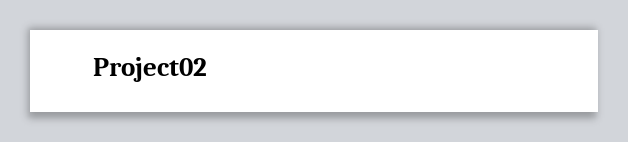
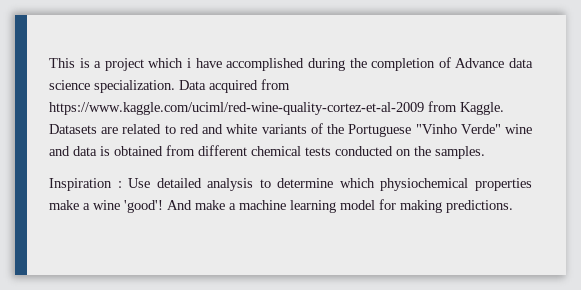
- Project02
+ This is a project which i have accomplished during the completion of Advance data science specialization. Data acquired from https://www.kaggle.com/uciml/red-wine-quality-cortez-et-al-2009 from Kaggle. Datasets are related to red and white variants of the Portuguese "Vinho Verde" wine and data is obtained from different chemical tests conducted on the samples.
+ Inspiration : Use detailed analysis to determine which physiochemical properties make a wine 'good'! And make a machine learning model for making predictions.

